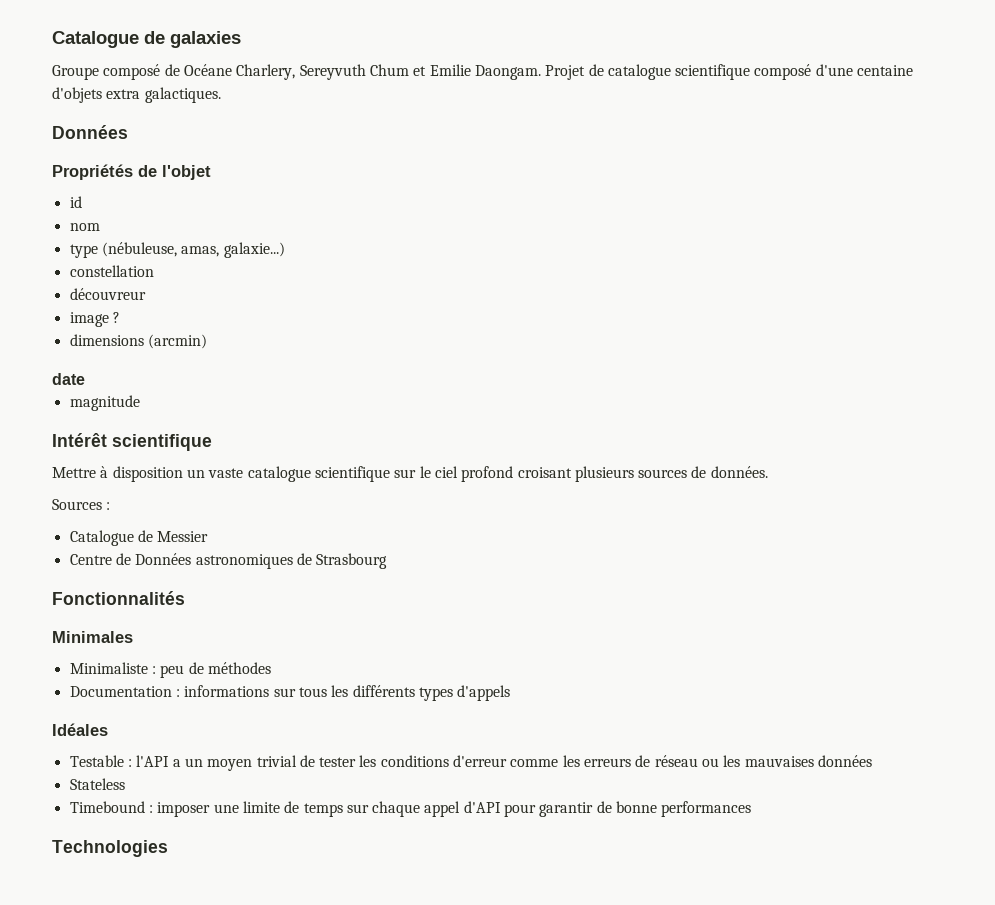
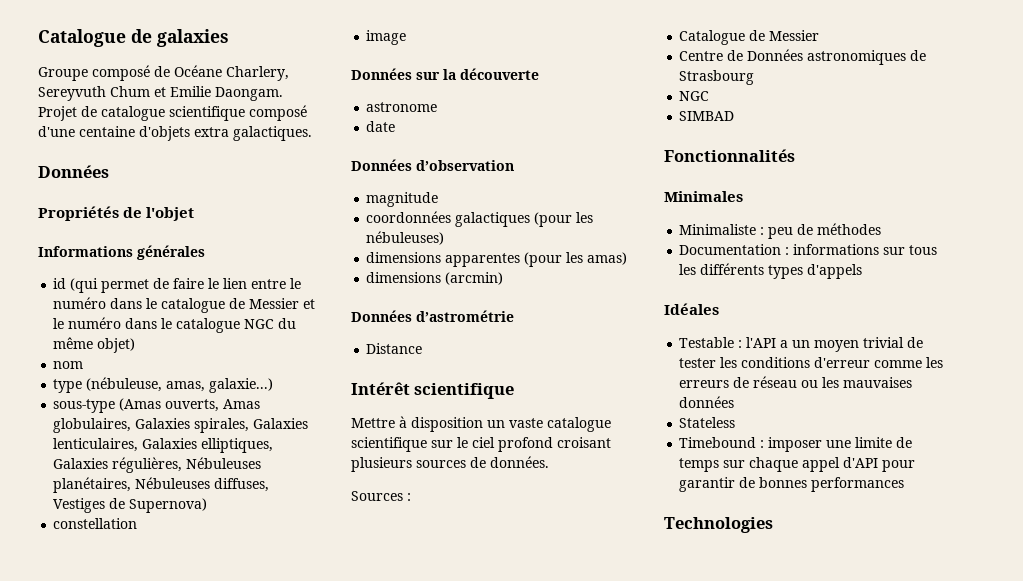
+ Informations générales
- id
+ id (qui permet de faire le lien entre le numéro dans le catalogue de Messier et le numéro dans le catalogue NGC du même objet)
+ sous-type (Amas ouverts, Amas globulaires, Galaxies spirales, Galaxies lenticulaires, Galaxies elliptiques, Galaxies régulières, Nébuleuses planétaires, Nébuleuses diffuses, Vestiges de Supernova)
  constellation
- découvreur
- image ?
+ image
+ Données sur la découverte
+ astronome
+ date
+ Données d’observation
+ magnitude
+ coordonnées galactiques (pour les nébuleuses)
+ dimensions apparentes (pour les amas)
- date
- magnitude
+ Données d’astrométrie
+ Distance
  Centre de Données astronomiques de Strasbourg
+ NGC
+ SIMBAD
- Timebound : imposer une limite de temps sur chaque appel d'API pour garantir de bonne performances
+ Timebound : imposer une limite de temps sur chaque appel d'API pour garantir de bonnes performances

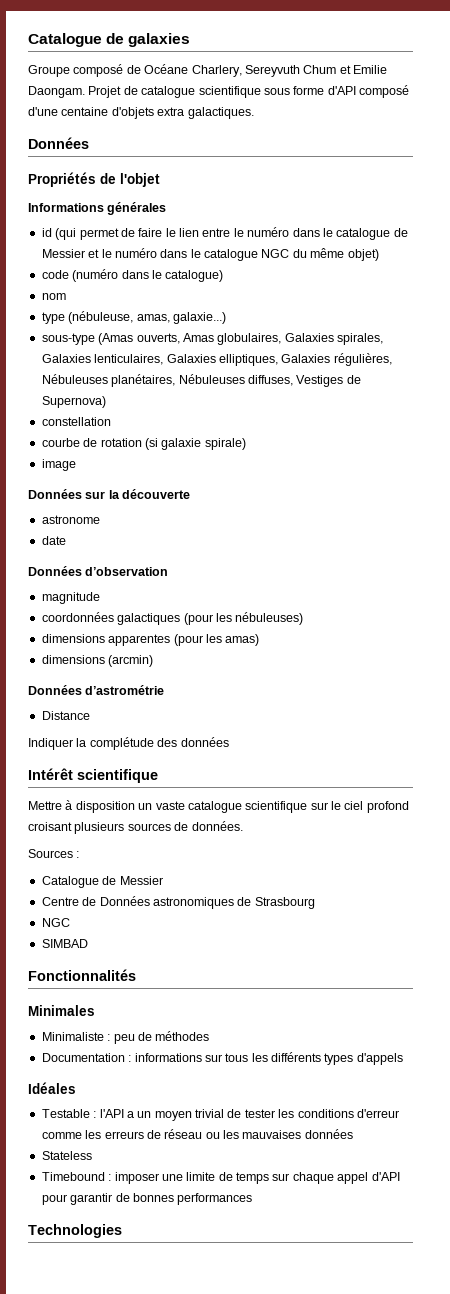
- Projet de catalogue scientifique composé d'une centaine d'objets extra galactiques.
+ Projet de catalogue scientifique sous forme d'API composé d'une centaine d'objets extra galactiques.
+ code (numéro dans le catalogue)
+ courbe de rotation (si galaxie spirale)
+ Indiquer la complétude des données

